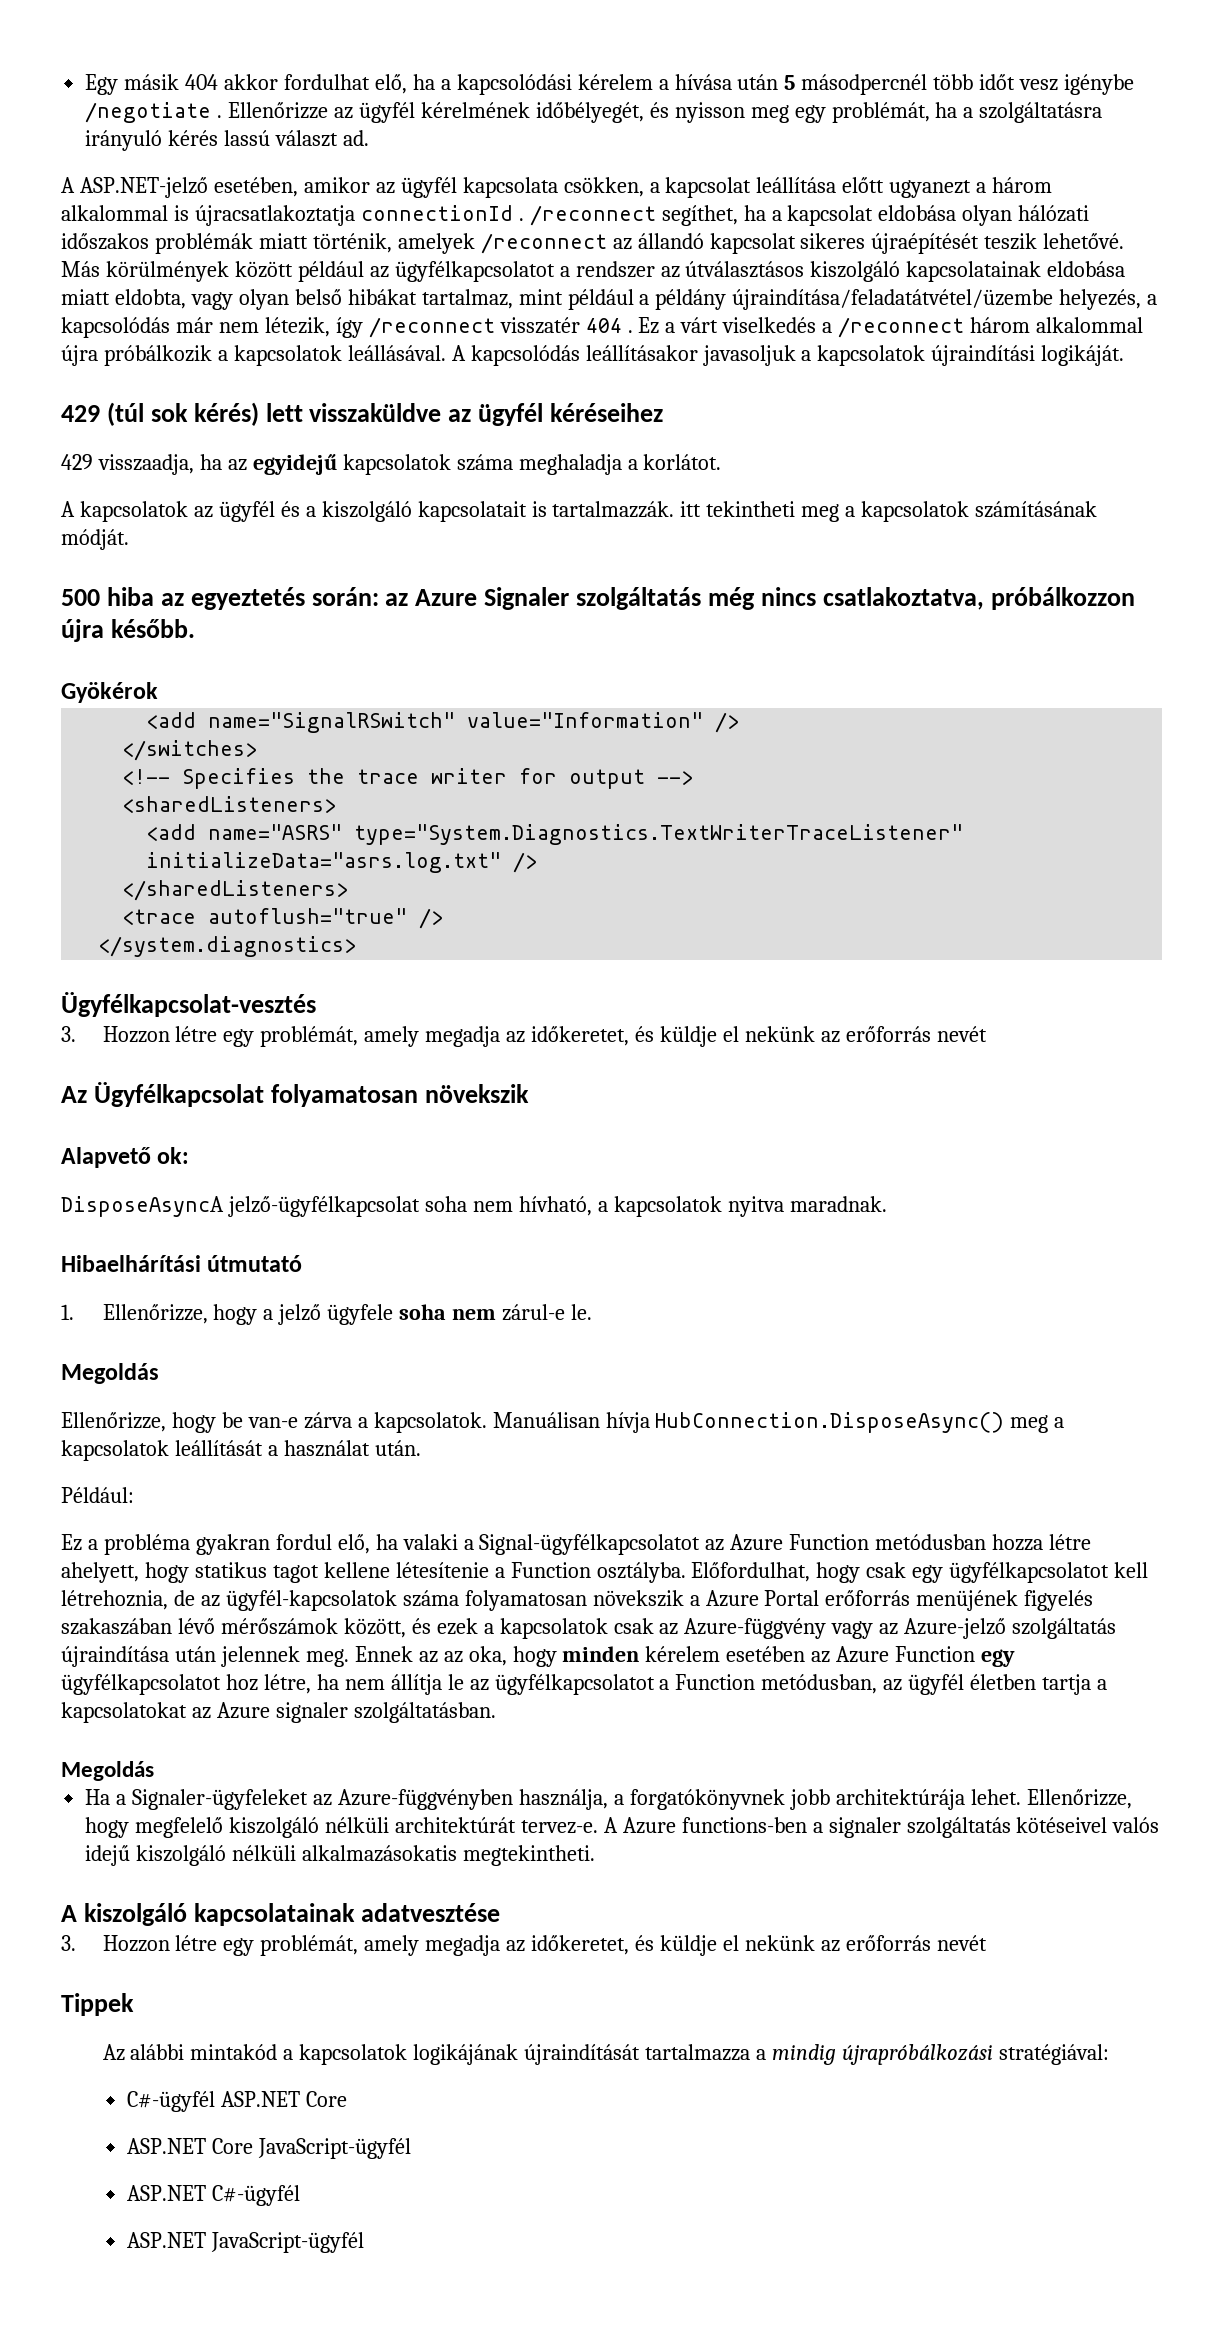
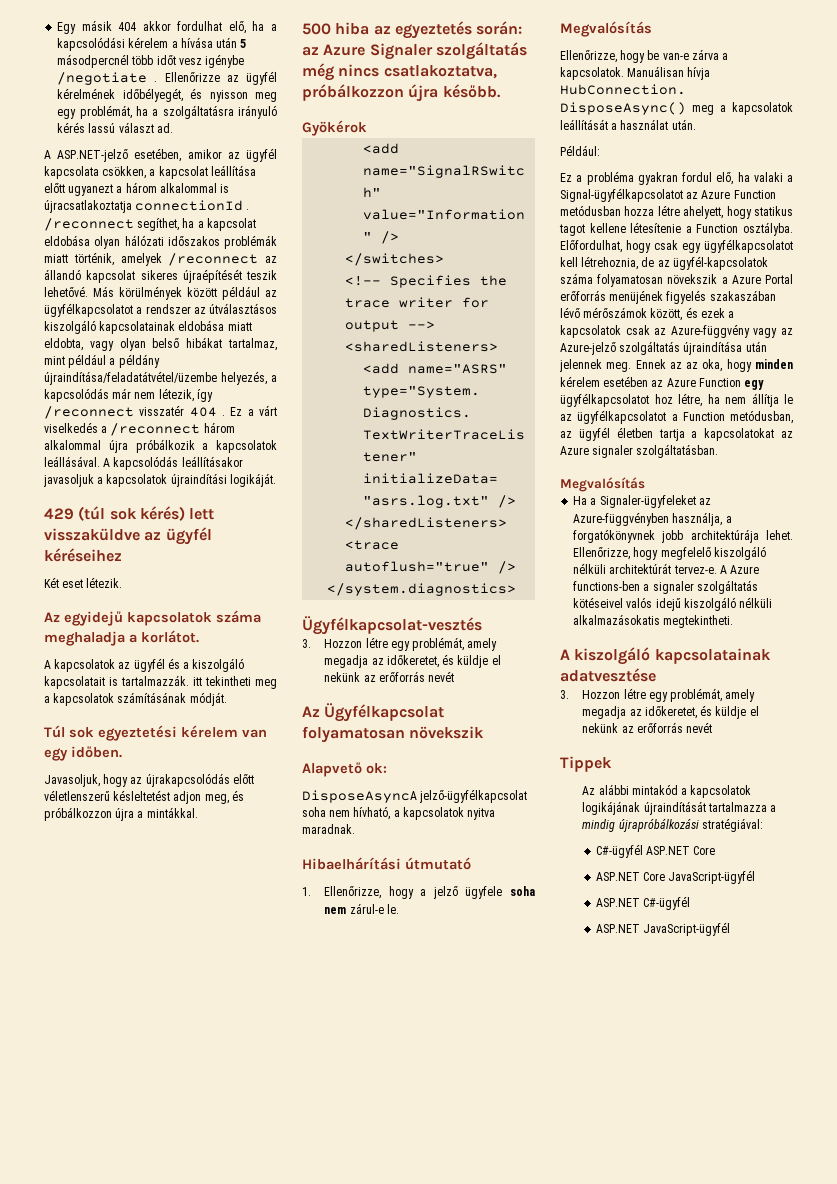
- 429 visszaadja, ha az egyidejű kapcsolatok száma meghaladja a korlátot.
+ Két eset létezik.
+ Az egyidejű kapcsolatok száma meghaladja a korlátot.
+ Túl sok egyeztetési kérelem van egy időben.
+ Javasoljuk, hogy az újrakapcsolódás előtt véletlenszerű késleltetést adjon meg, és próbálkozzon újra a mintákkal.
  1. Ellenőrizze, hogy a jelző ügyfele soha nem zárul-e le.
- Megoldás
+ Megvalósítás
  Ennek az az oka, hogy minden kérelem esetében az Azure Function egy ügyfélkapcsolatot hoz létre, ha nem állítja le az ügyfélkapcsolatot a Function metódusban, az ügyfél életben tartja a kapcsolatokat az Azure signaler szolgáltatásban.
- Megoldás
+ Megvalósítás

